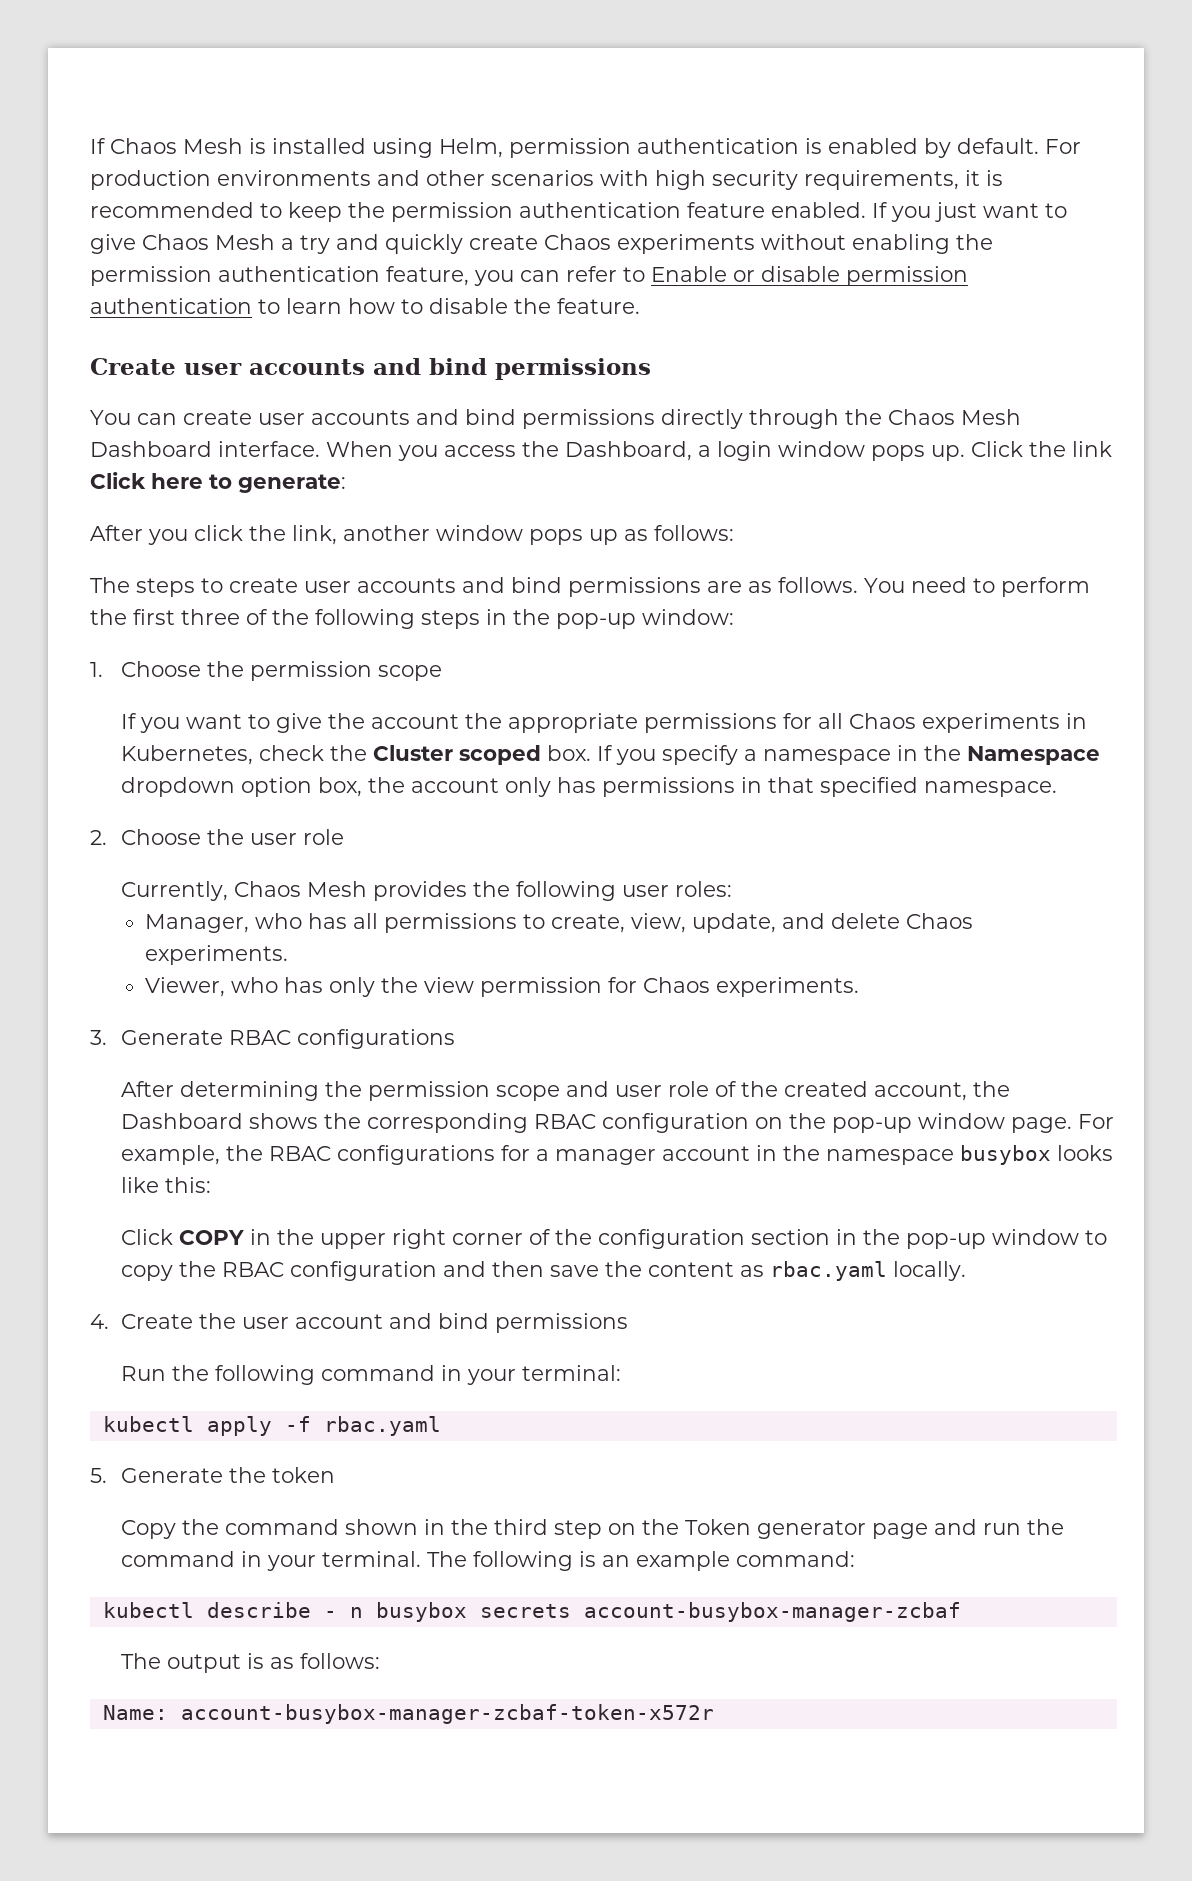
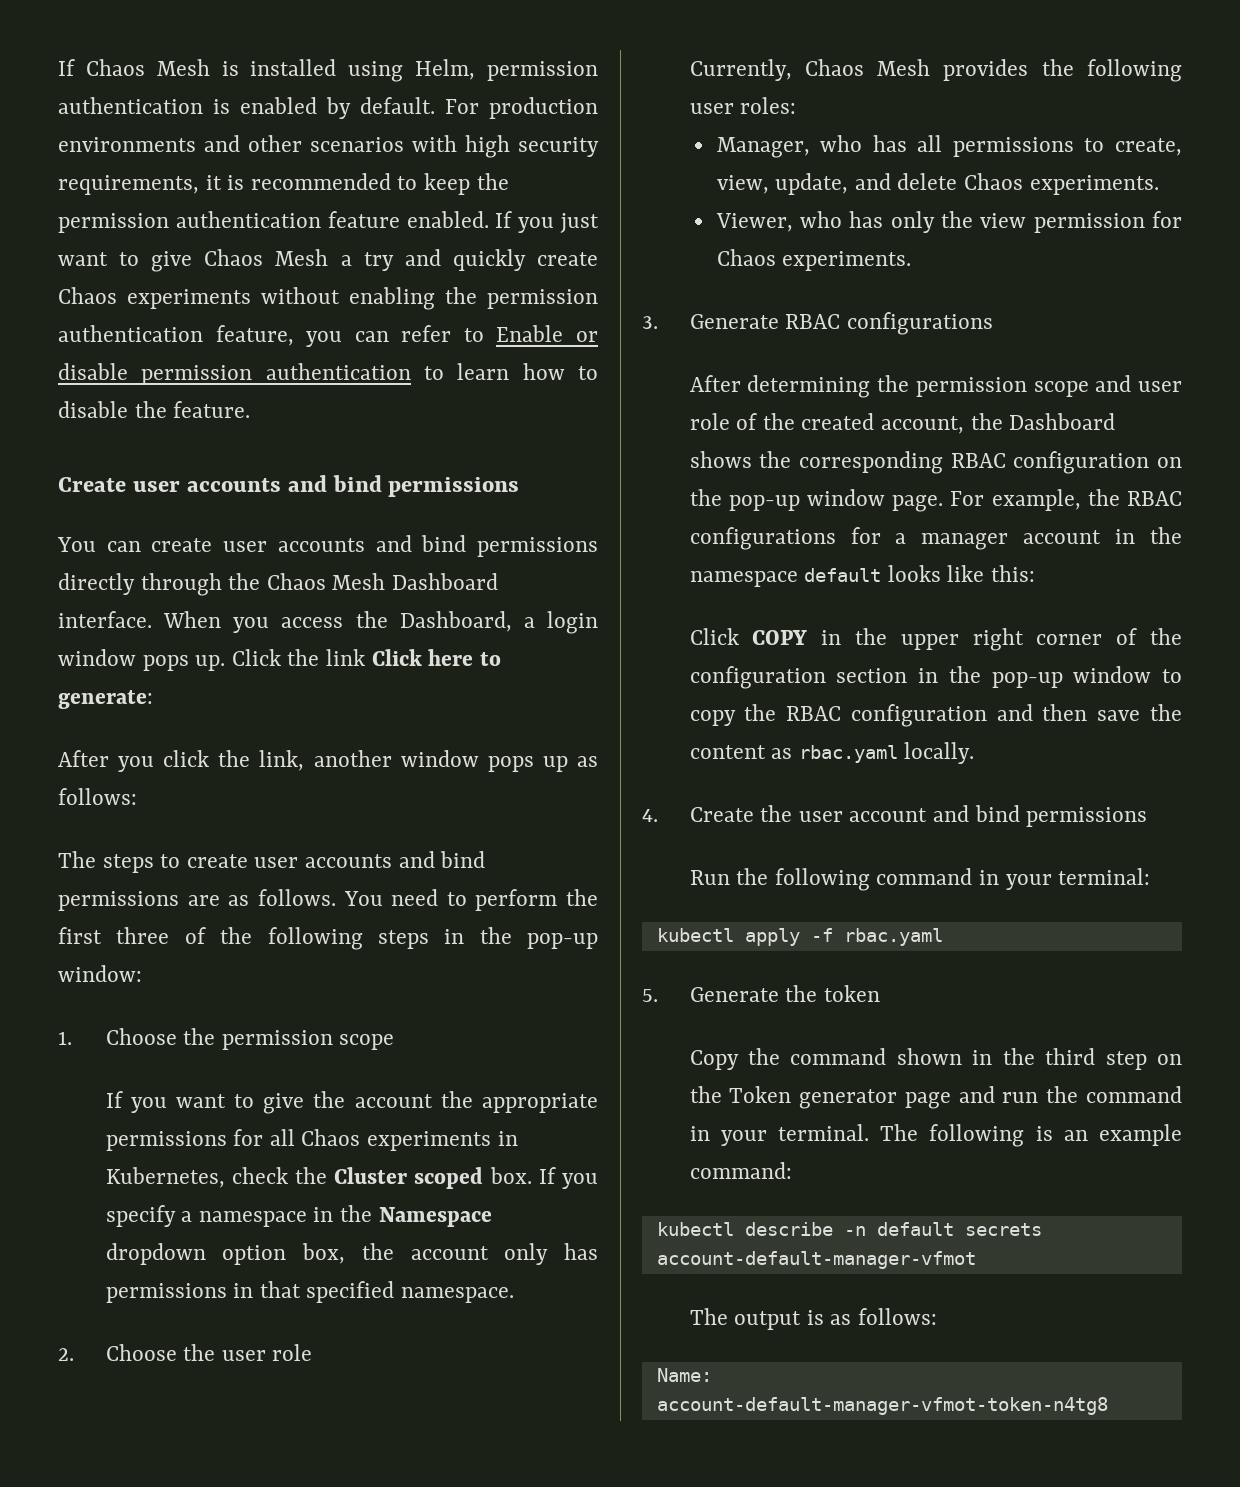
- For example, the RBAC configurations for a manager account in the namespace busybox looks like this:
+ For example, the RBAC configurations for a manager account in the namespace default looks like this:
- kubectl describe - n busybox secrets account-busybox-manager-zcbaf
+ kubectl describe -n default secrets account-default-manager-vfmot
- Name: account-busybox-manager-zcbaf-token-x572r
+ Name: account-default-manager-vfmot-token-n4tg8

